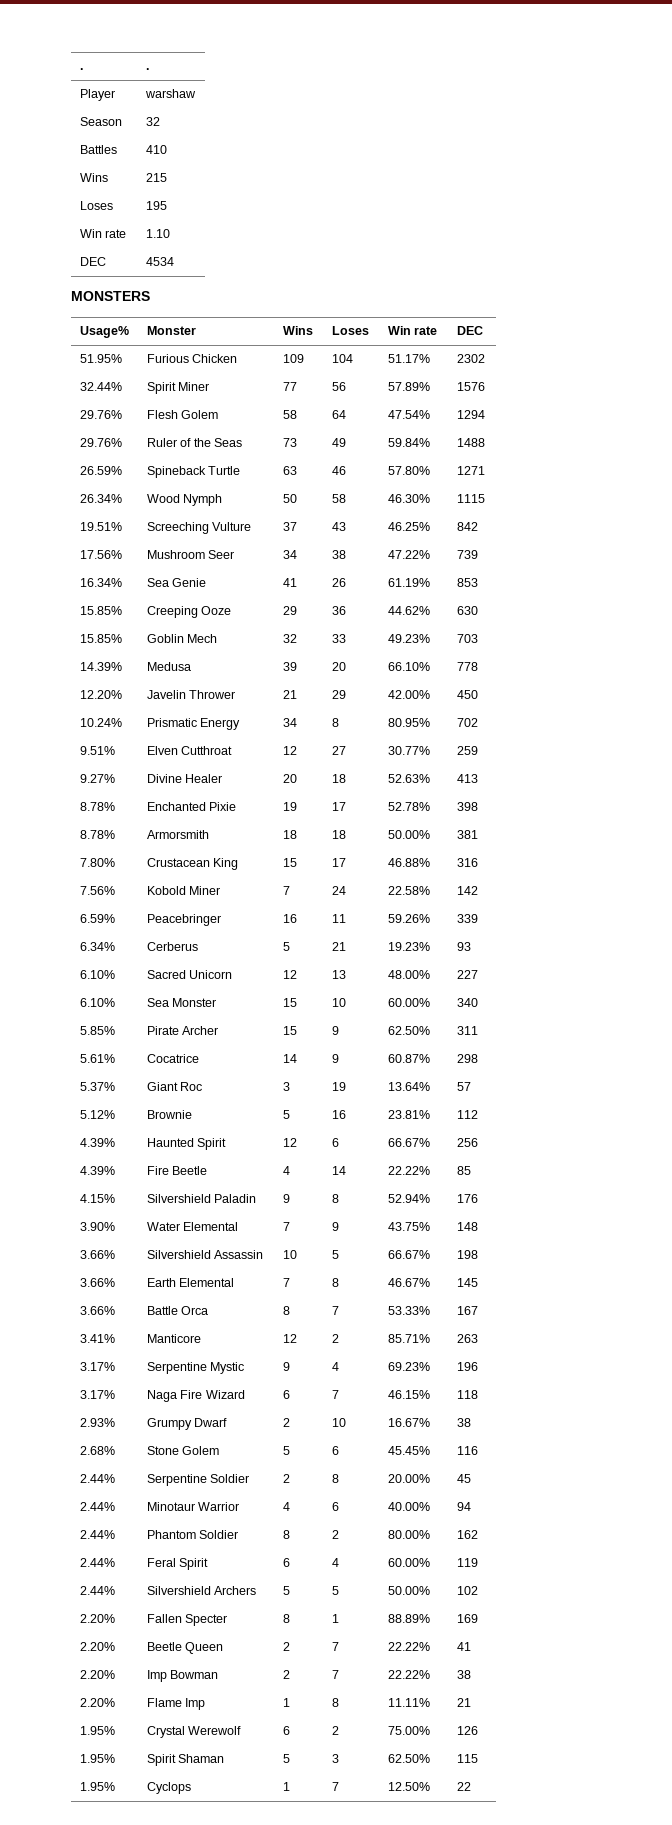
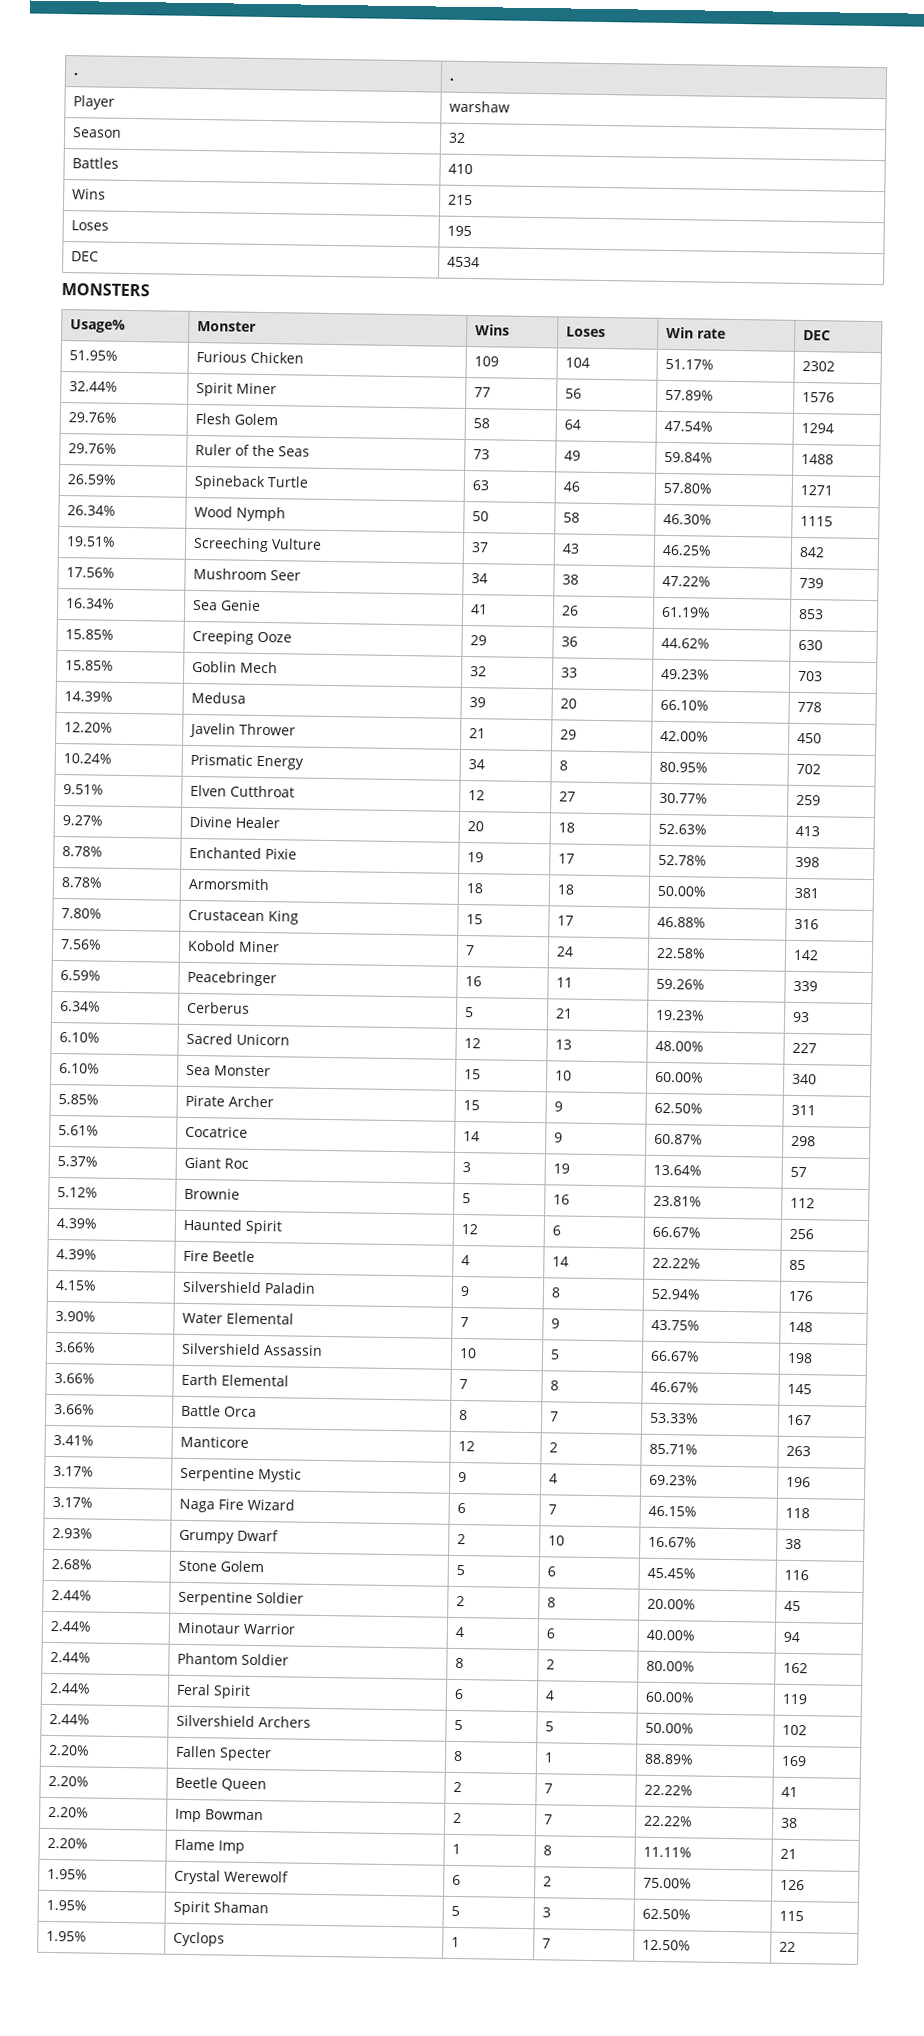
- Win rate | 1.10

